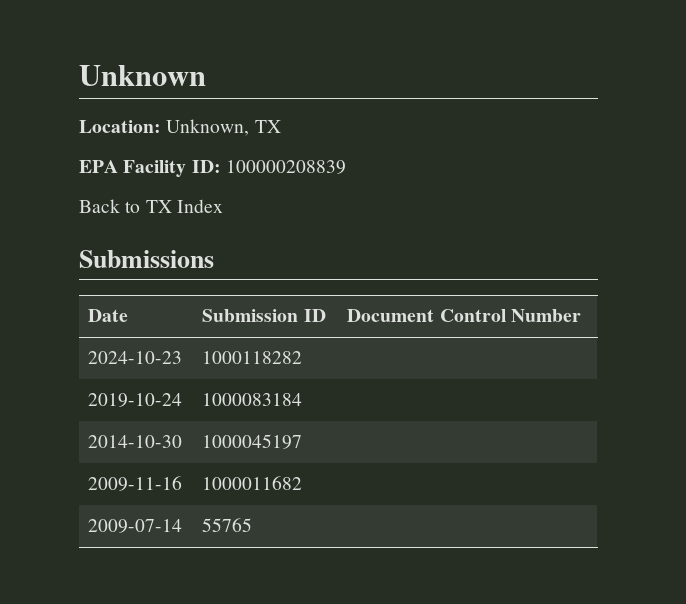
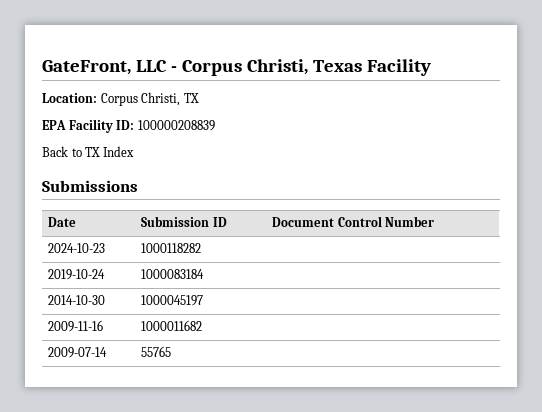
- Unknown
+ GateFront, LLC - Corpus Christi, Texas Facility
- Location: Unknown, TX
+ Location: Corpus Christi, TX

